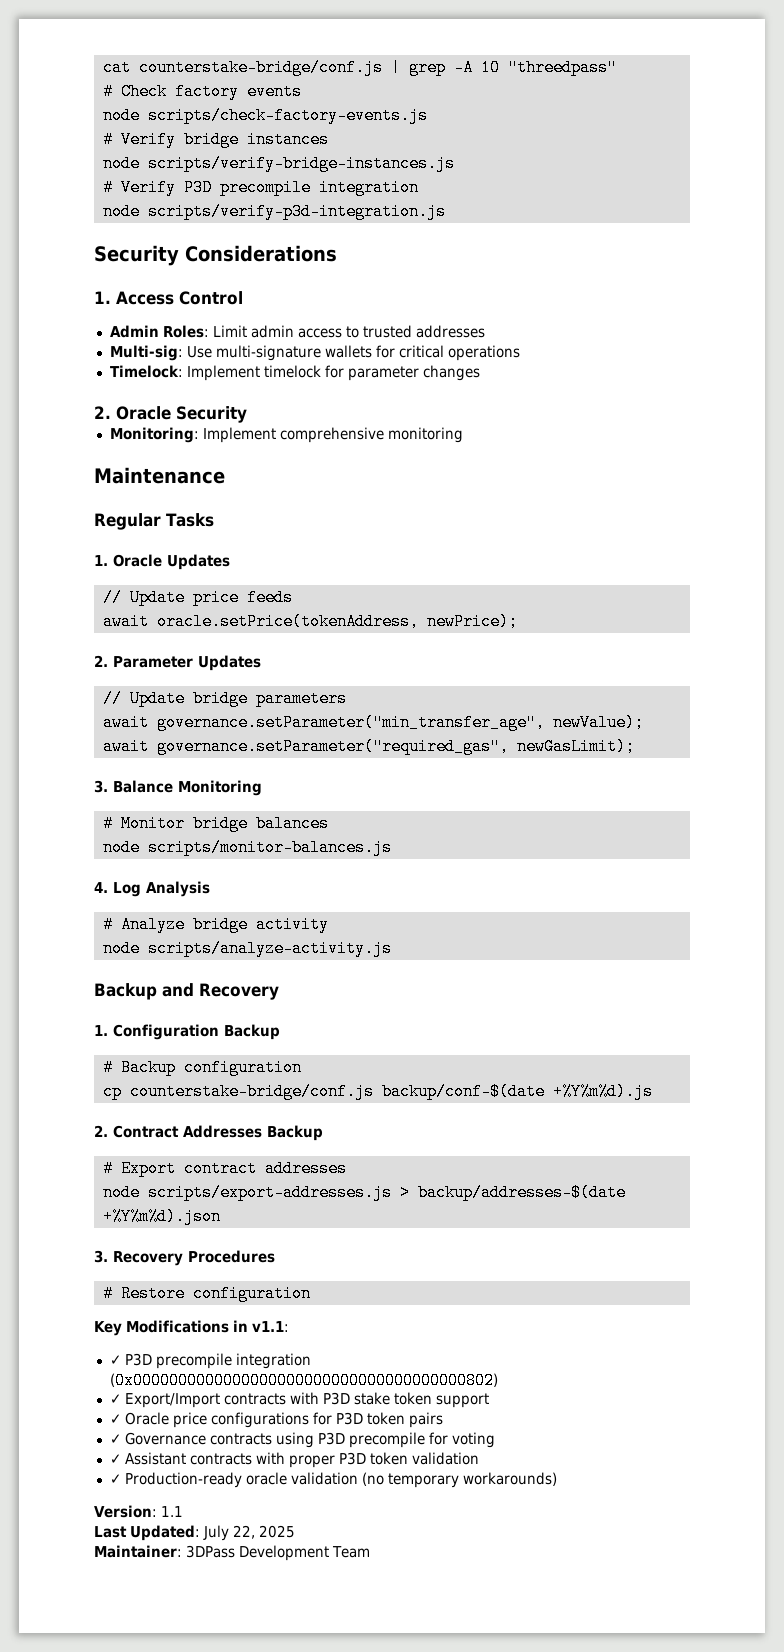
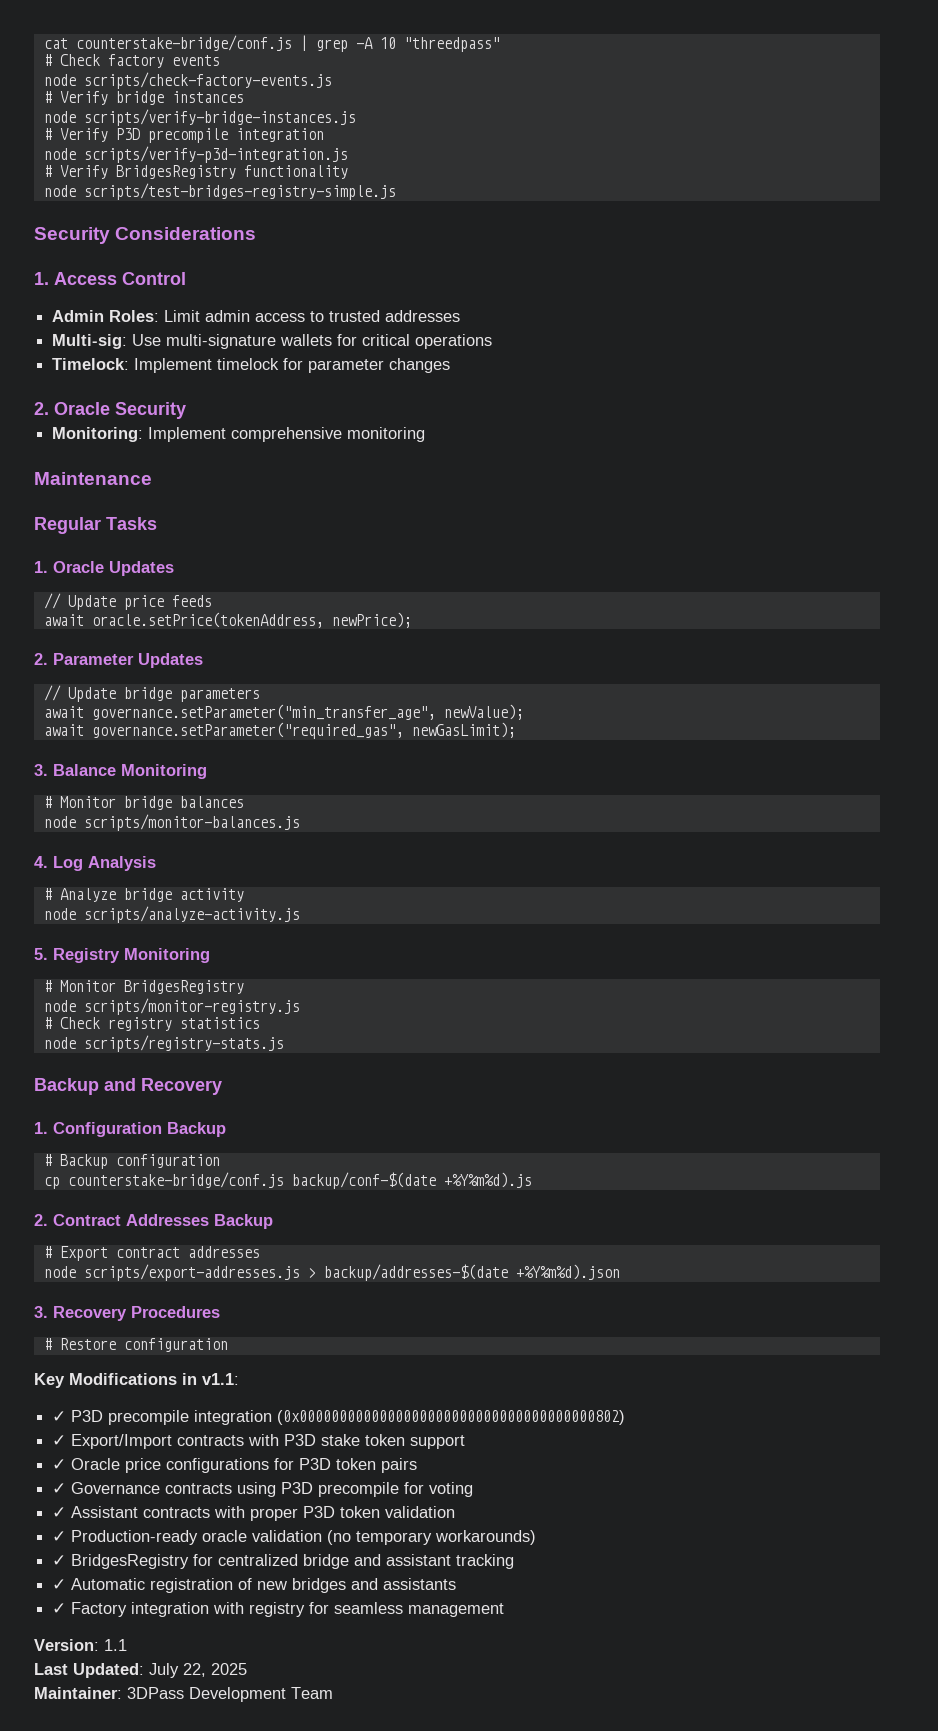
+ # Verify BridgesRegistry functionality
+ node scripts/test-bridges-registry-simple.js
+ 5. Registry Monitoring
+ # Monitor BridgesRegistry
+ node scripts/monitor-registry.js
+ # Check registry statistics
+ node scripts/registry-stats.js
+ ✓ BridgesRegistry for centralized bridge and assistant tracking
+ ✓ Automatic registration of new bridges and assistants
+ ✓ Factory integration with registry for seamless management

